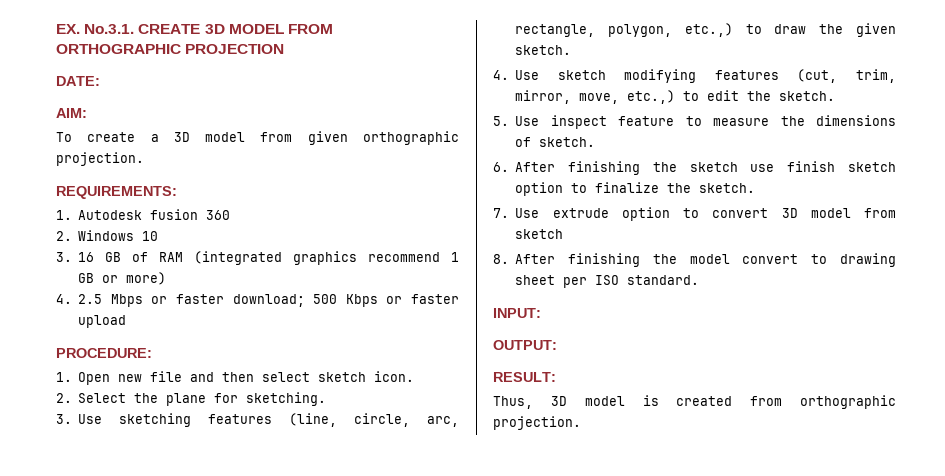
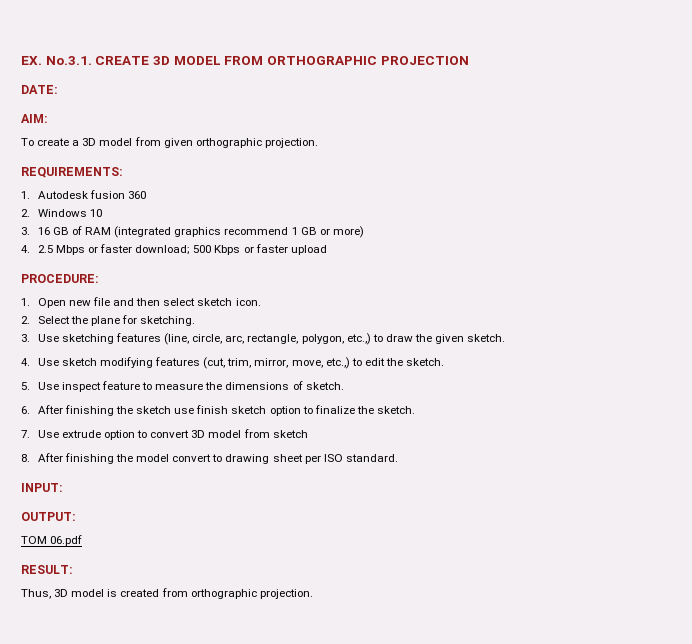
+ TOM 06.pdf

